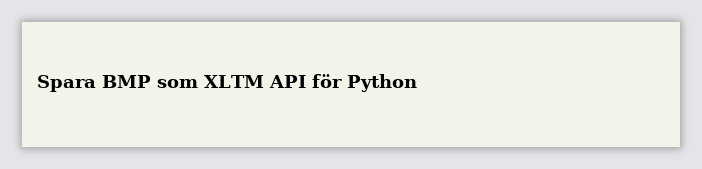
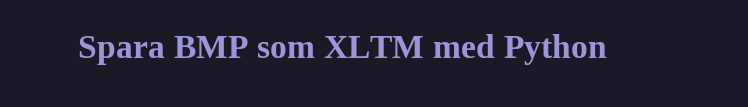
- Spara BMP som XLTM API för Python
+ Spara BMP som XLTM med Python

